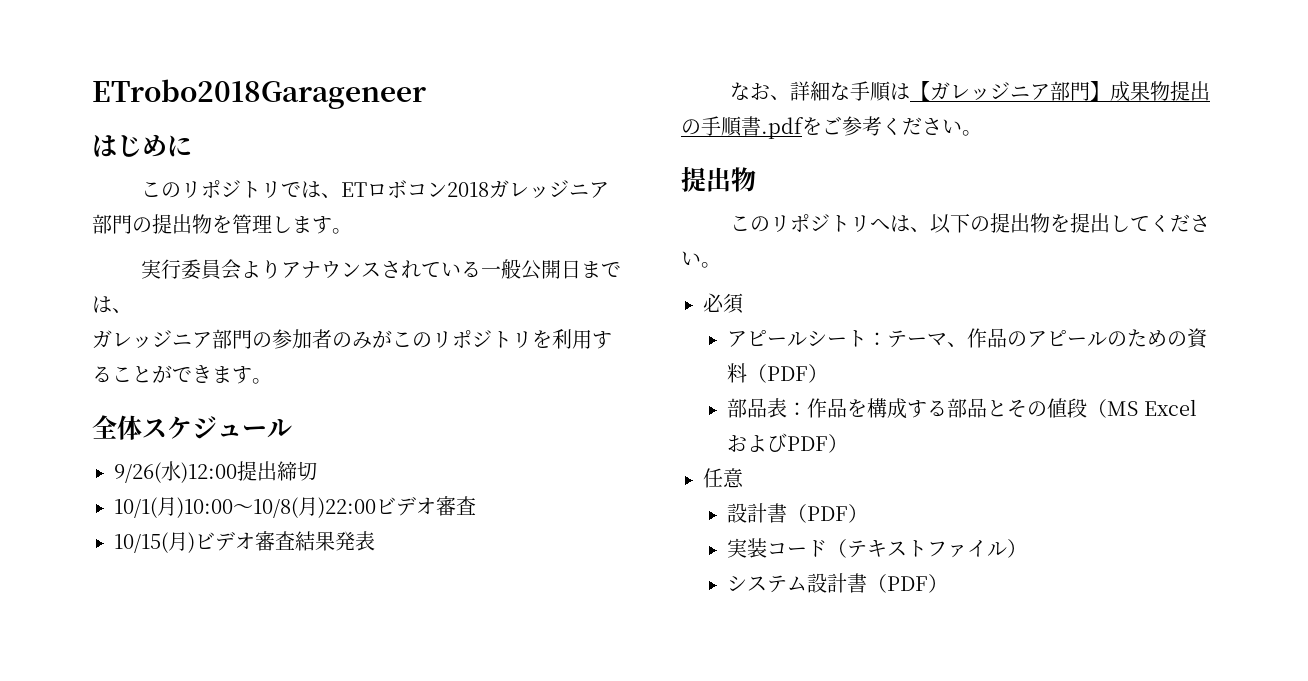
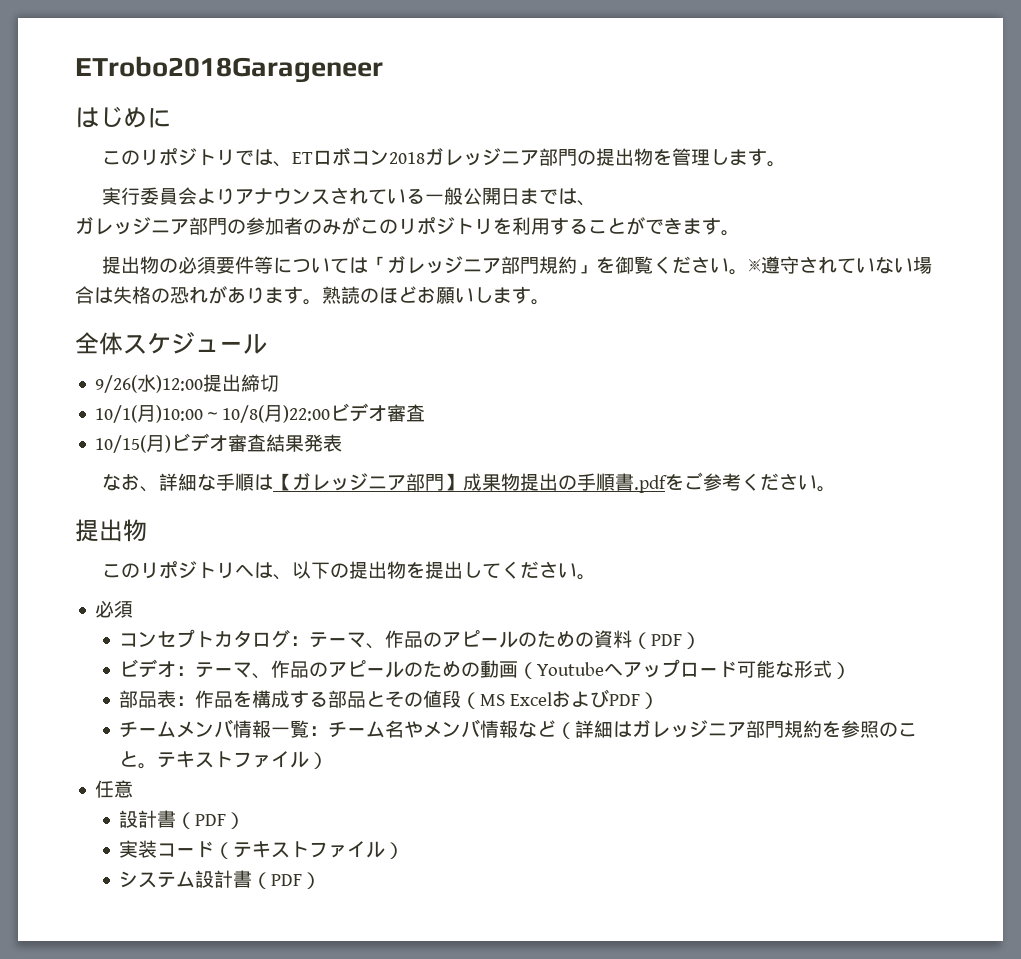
+ 提出物の必須要件等については「ガレッジニア部門規約」を御覧ください。※遵守されていない場合は失格の恐れがあります。熟読のほどお願いします。
- アピールシート：テーマ、作品のアピールのための資料（PDF）
+ コンセプトカタログ：テーマ、作品のアピールのための資料（PDF）
+ ビデオ：テーマ、作品のアピールのための動画（Youtubeへアップロード可能な形式）
+ チームメンバ情報一覧：チーム名やメンバ情報など（詳細はガレッジニア部門規約を参照のこと。テキストファイル）

